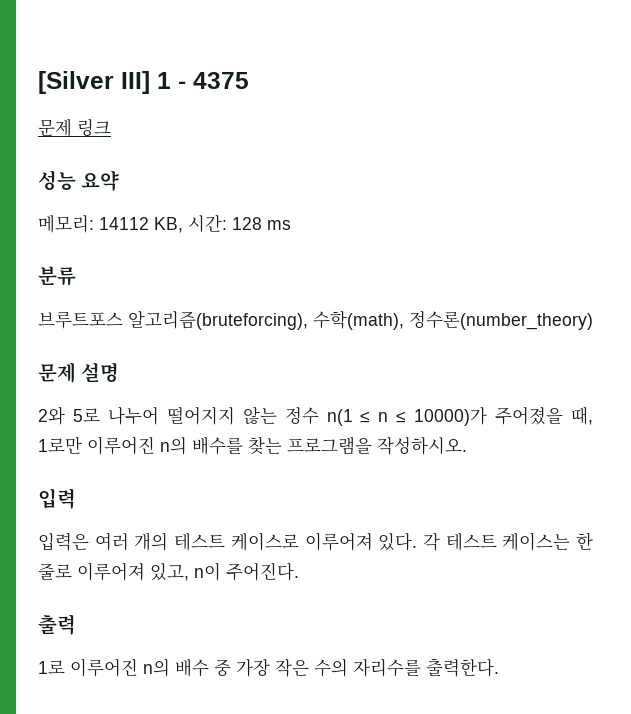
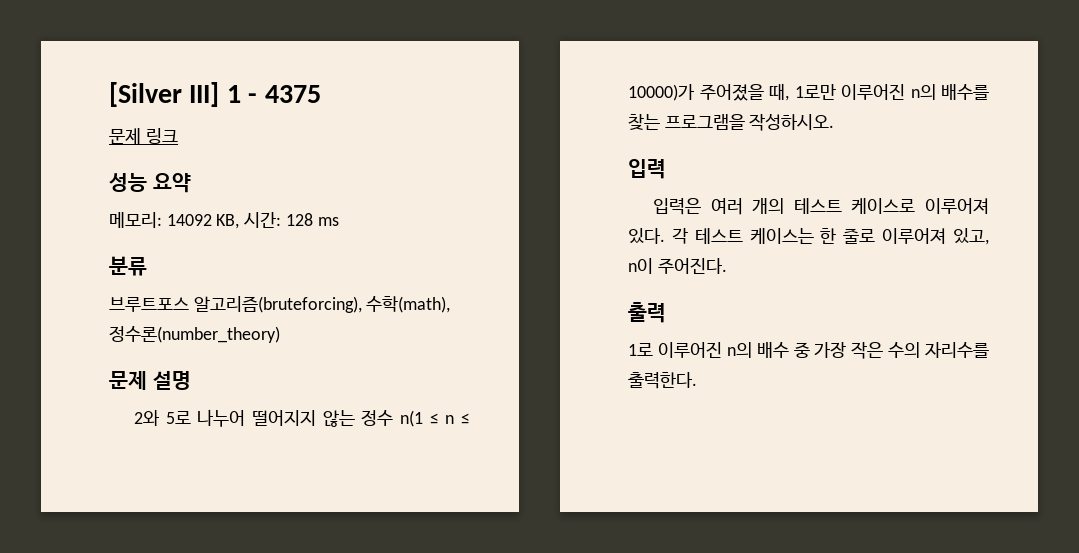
- 메모리: 14112 KB, 시간: 128 ms
+ 메모리: 14092 KB, 시간: 128 ms

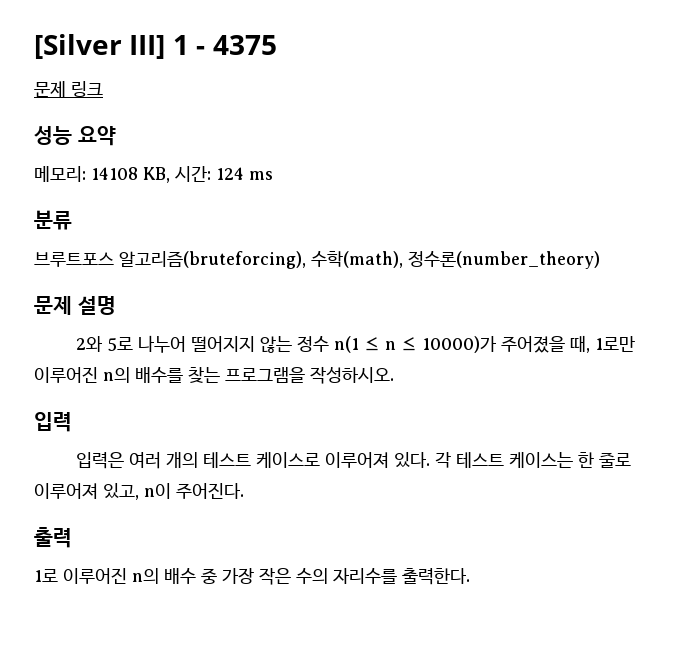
- 메모리: 14092 KB, 시간: 128 ms
+ 메모리: 14108 KB, 시간: 124 ms

